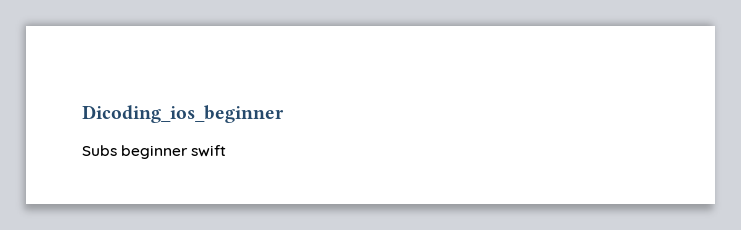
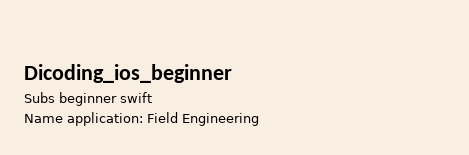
+ Name application: Field Engineering

